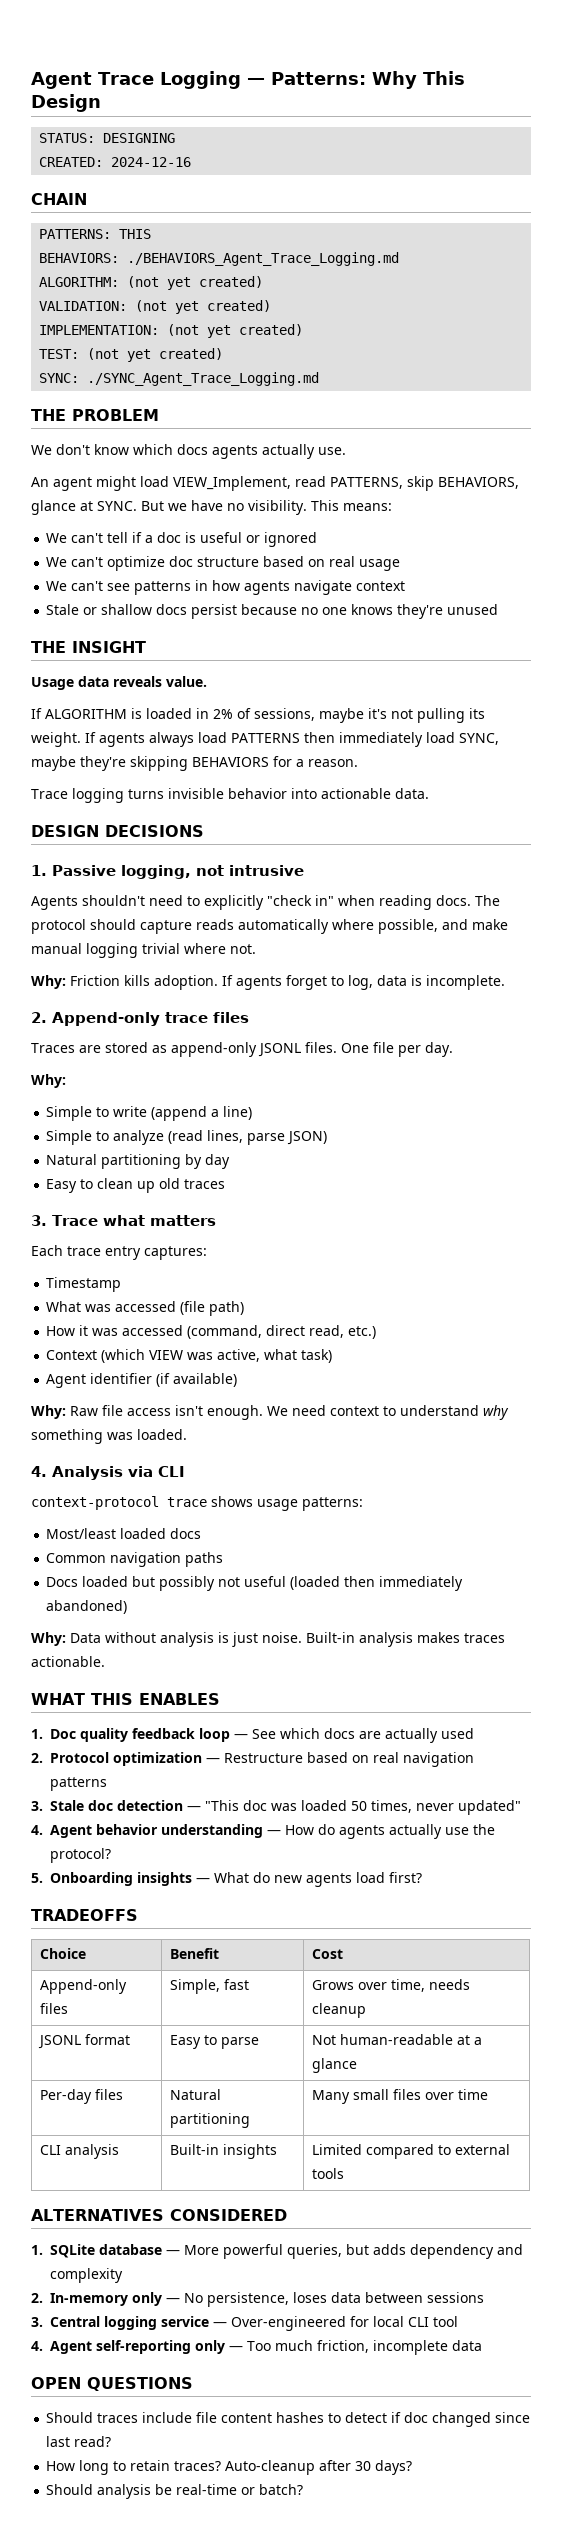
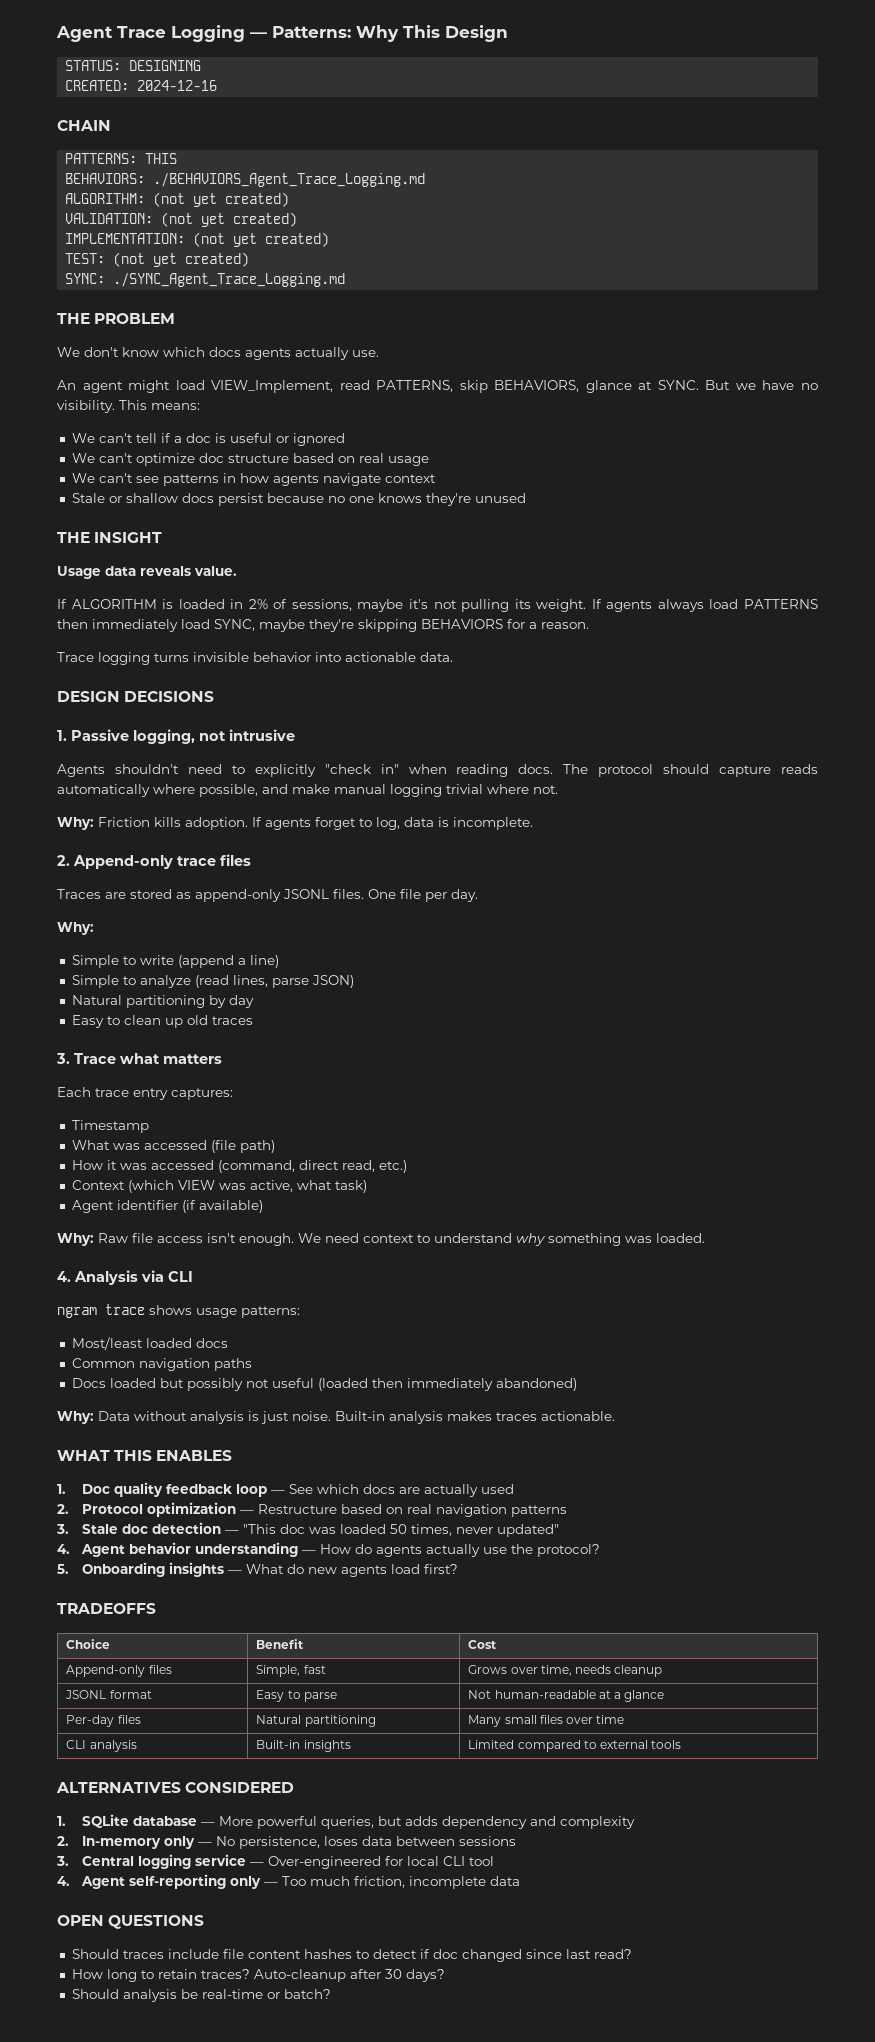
- context-protocol trace shows usage patterns:
+ ngram trace shows usage patterns:

